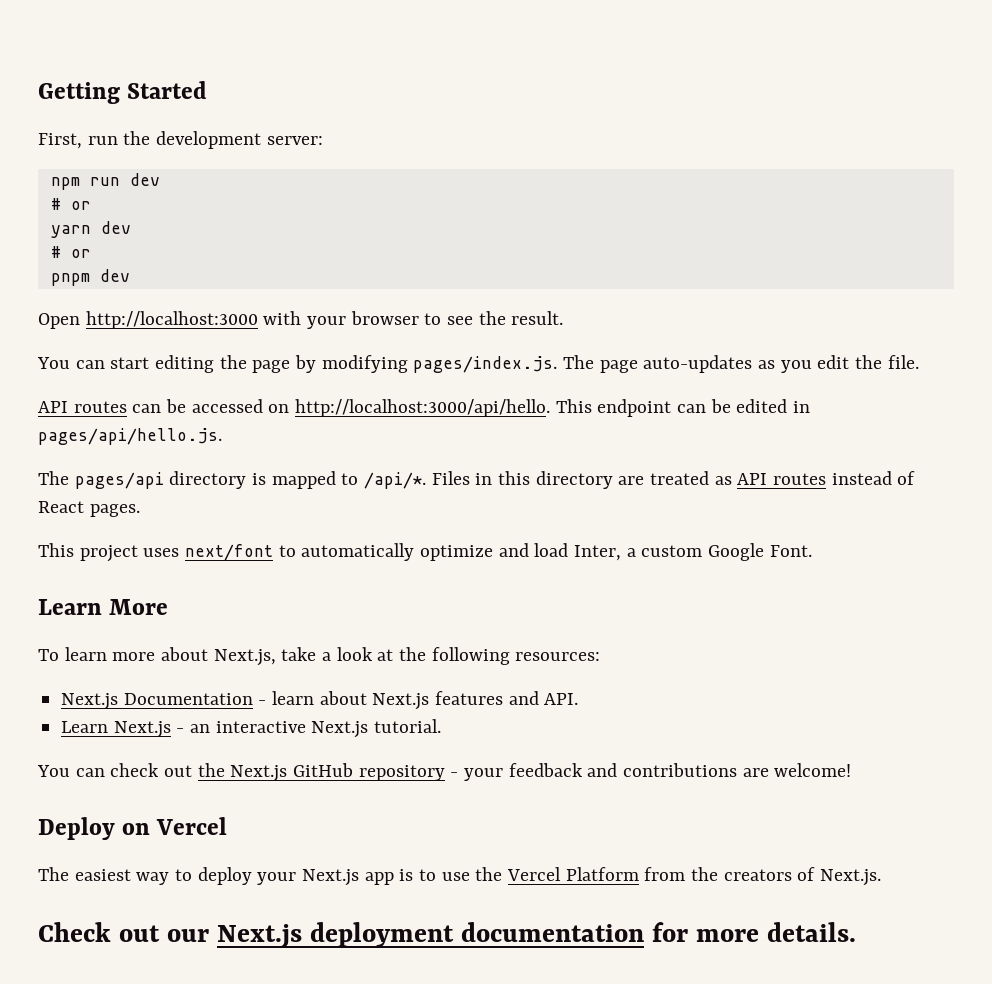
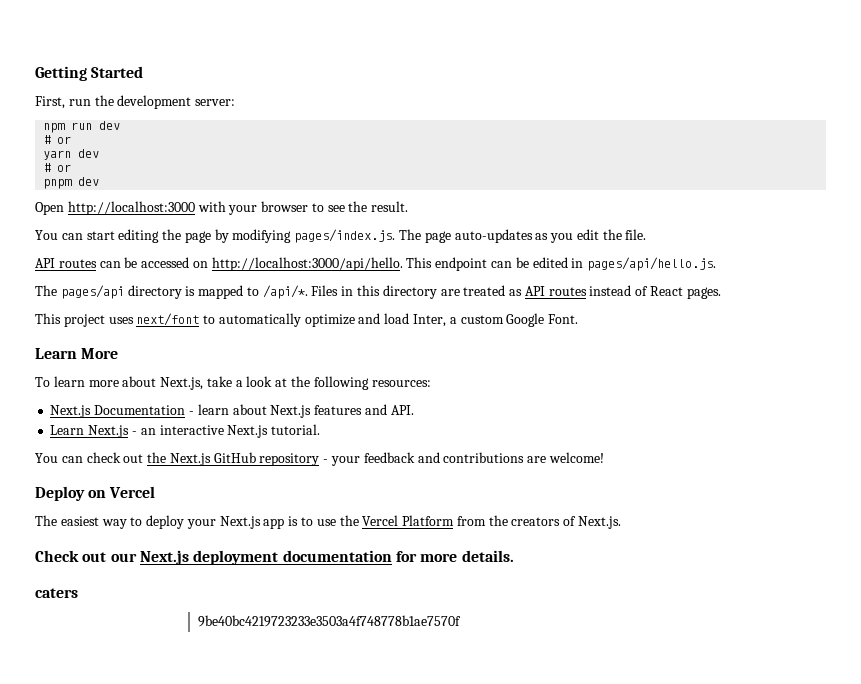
+ caters
+ 9be40bc4219723233e3503a4f748778b1ae7570f

